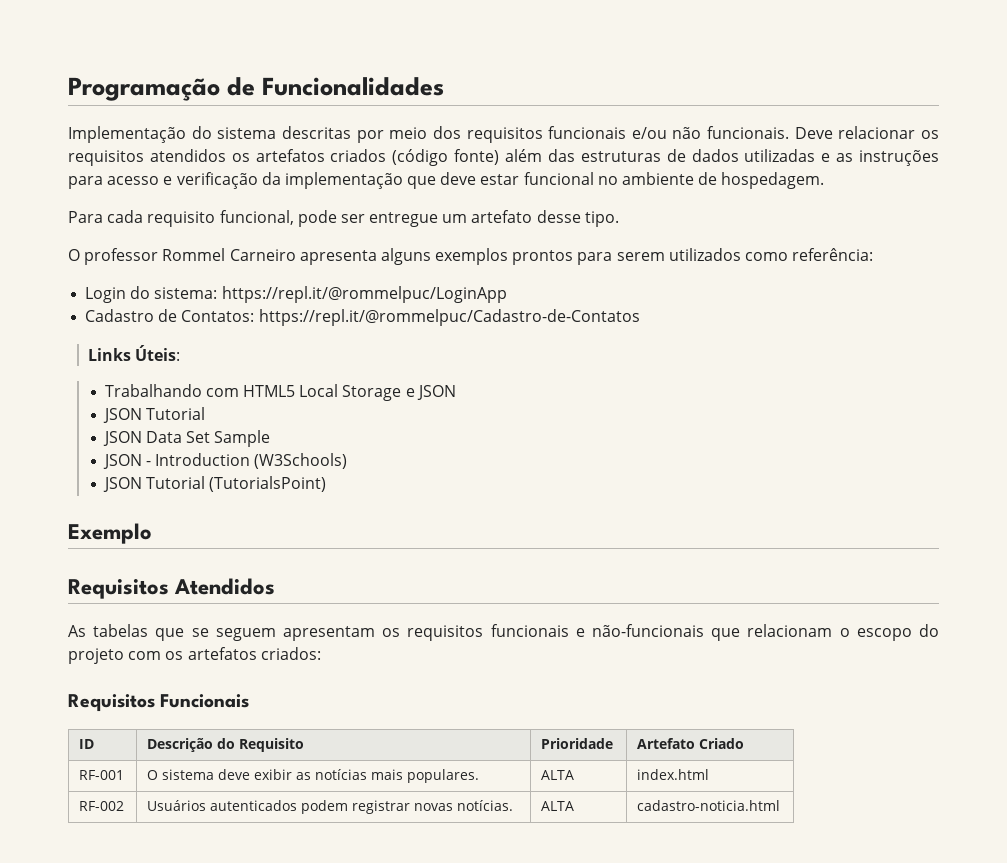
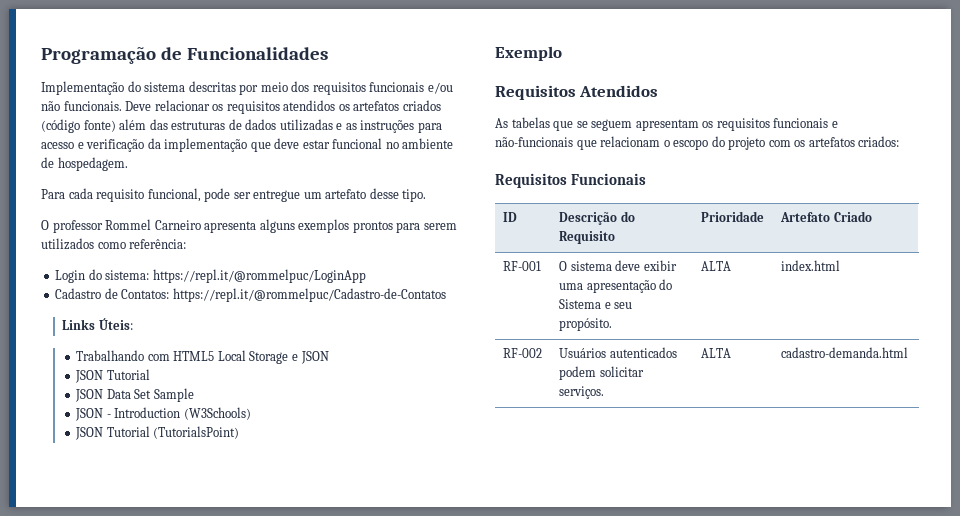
- RF-001 | O sistema deve exibir as notícias mais populares. | ALTA | index.html
+ RF-001 | O sistema deve exibir uma apresentação do Sistema e seu propósito. | ALTA | index.html
- RF-002 | Usuários autenticados podem registrar novas notícias. | ALTA | cadastro-noticia.html
+ RF-002 | Usuários autenticados podem solicitar serviços. | ALTA | cadastro-demanda.html

